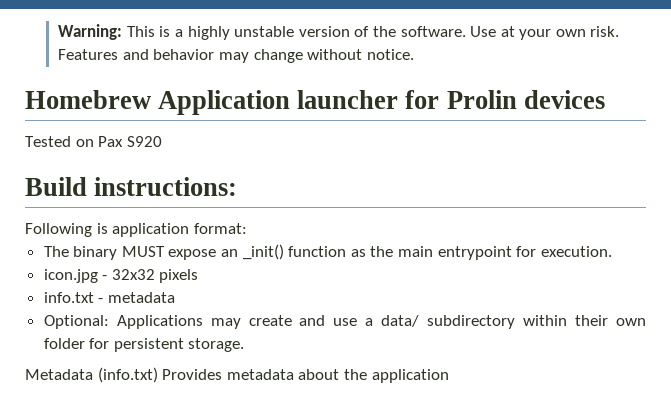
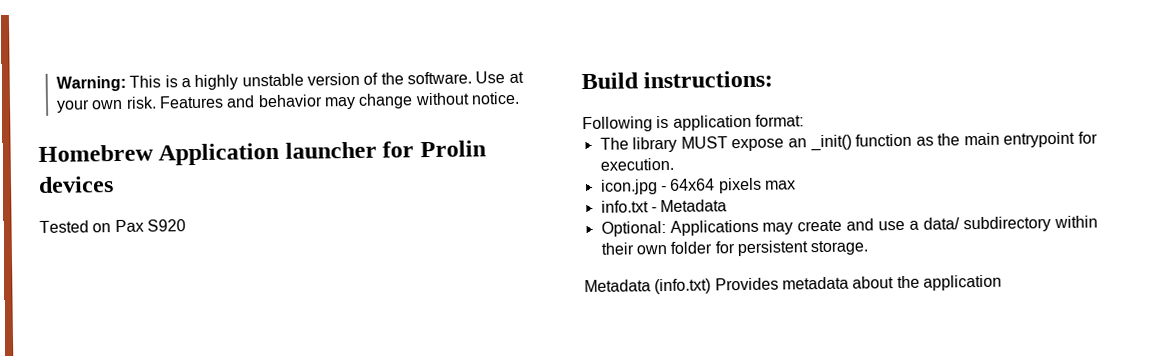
- The binary MUST expose an _init() function as the main entrypoint for execution.
+ The library MUST expose an _init() function as the main entrypoint for execution.
- icon.jpg - 32x32 pixels
+ icon.jpg - 64x64 pixels max
- info.txt - metadata
+ info.txt - Metadata

